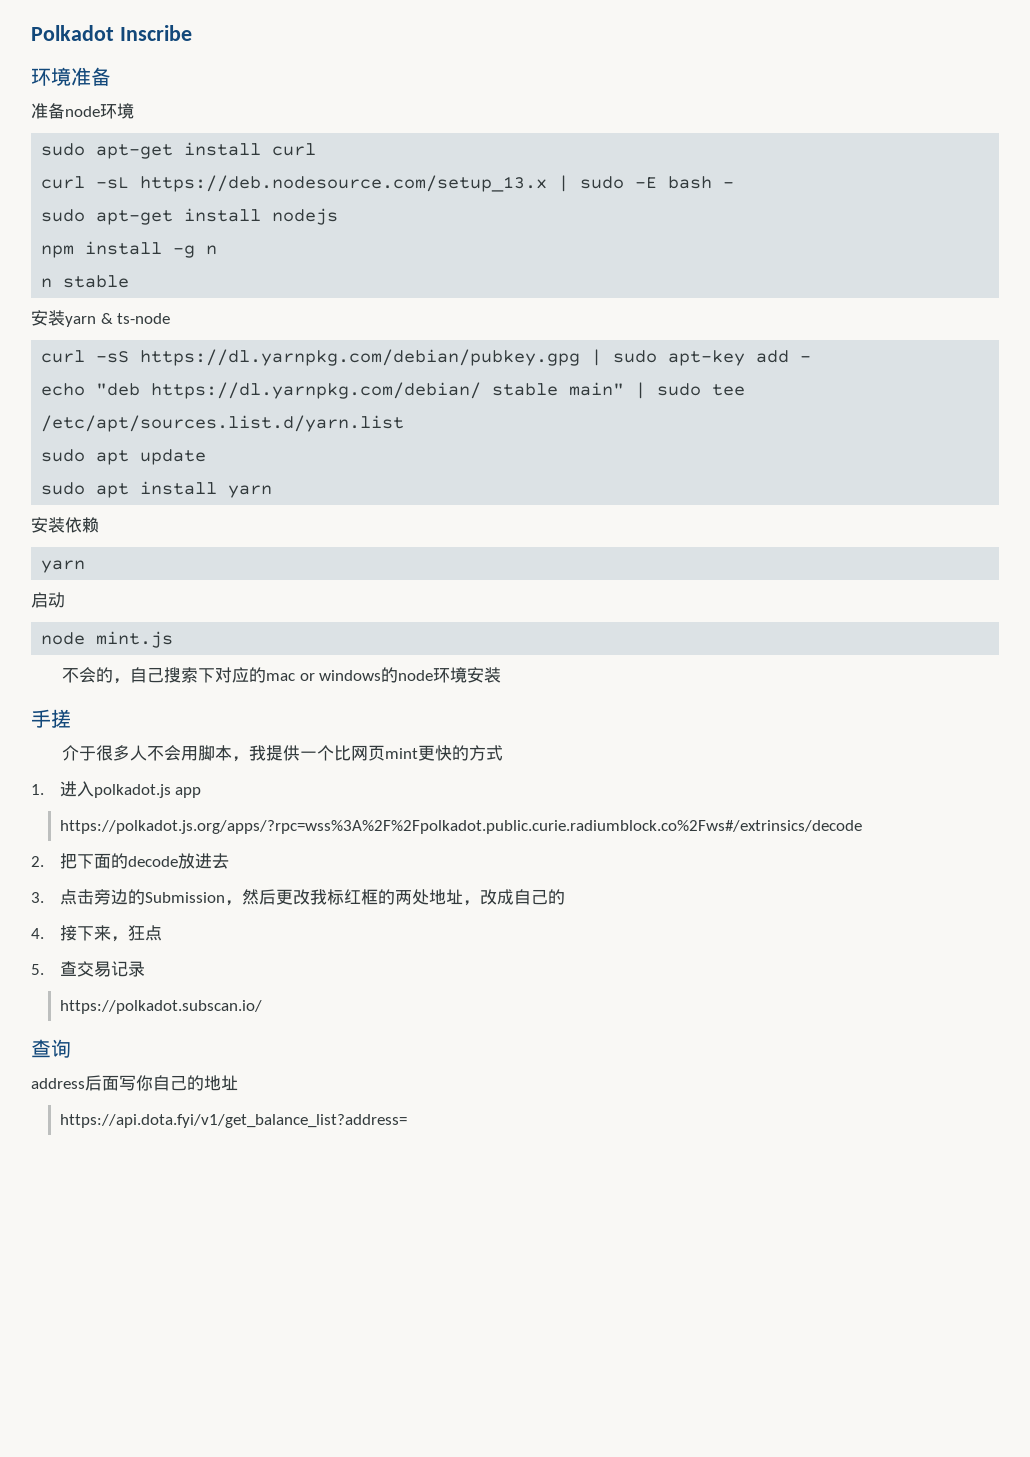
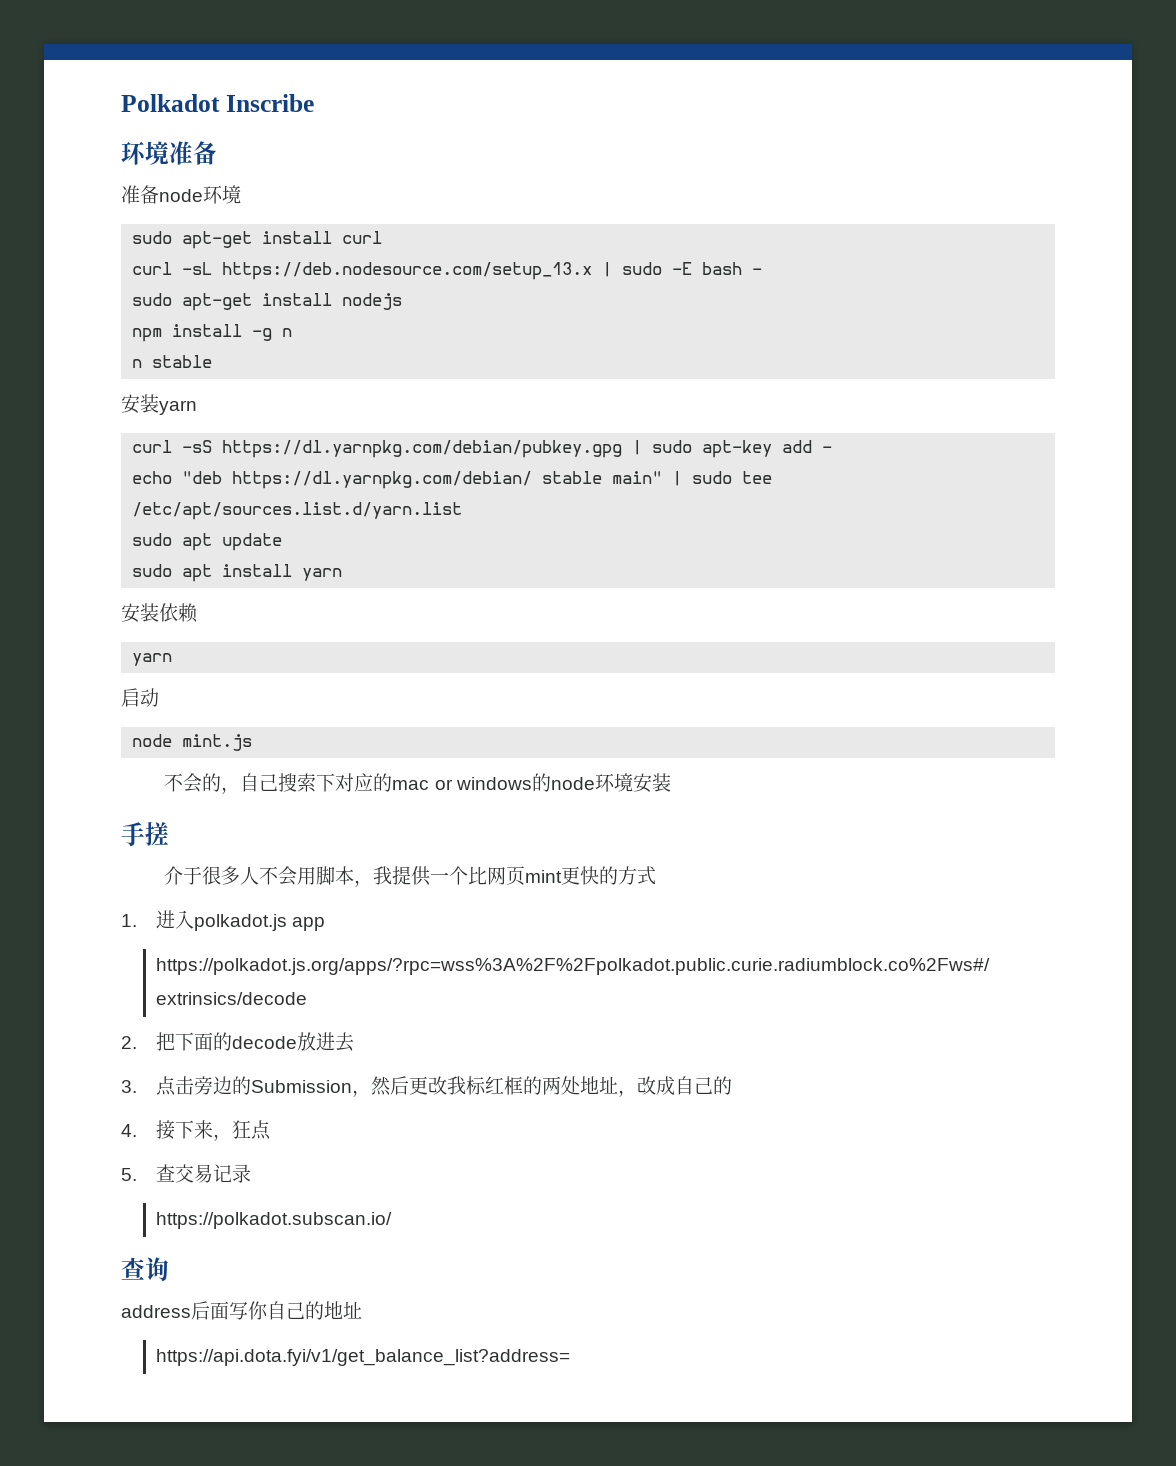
- 安装yarn & ts-node
+ 安装yarn

